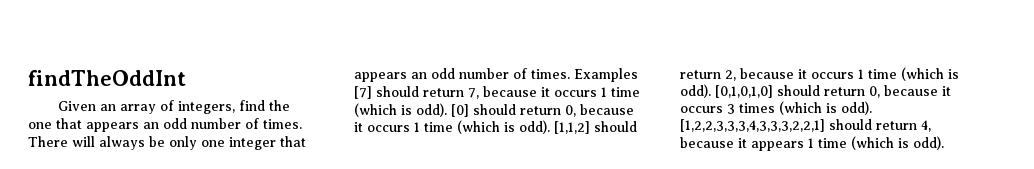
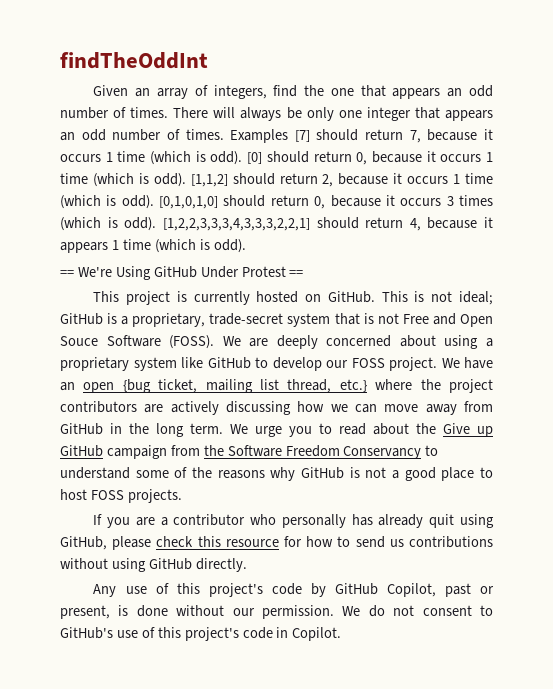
+ == We're Using GitHub Under Protest ==
+ This project is currently hosted on GitHub. This is not ideal; GitHub is a proprietary, trade-secret system that is not Free and Open Souce Software (FOSS). We are deeply concerned about using a proprietary system like GitHub to develop our FOSS project. We have an open {bug ticket, mailing list thread, etc.} where the project contributors are actively discussing how we can move away from GitHub in the long term. We urge you to read about the Give up GitHub campaign from the Software Freedom Conservancy to understand some of the reasons why GitHub is not a good place to host FOSS projects.
+ If you are a contributor who personally has already quit using GitHub, please check this resource for how to send us contributions without using GitHub directly.
+ Any use of this project's code by GitHub Copilot, past or present, is done without our permission. We do not consent to GitHub's use of this project's code in Copilot.

